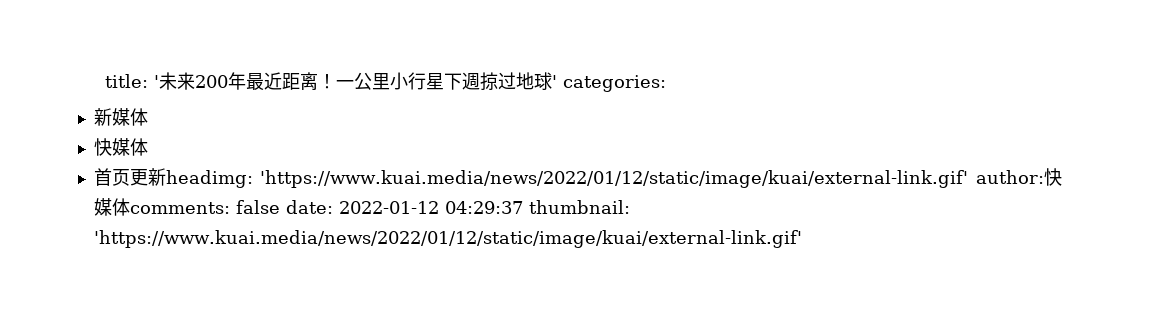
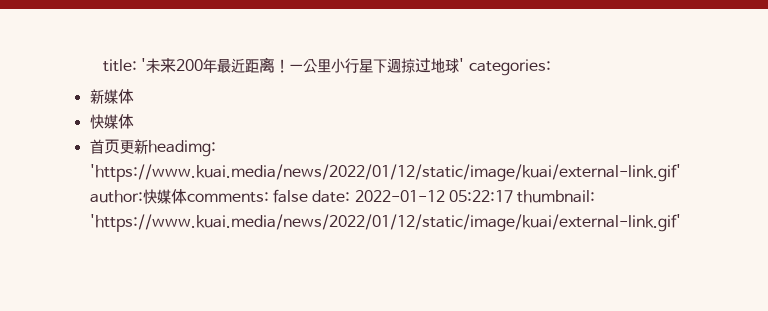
- 首页更新headimg: 'https://www.kuai.media/news/2022/01/12/static/image/kuai/external-link.gif' author:快媒体comments: false date: 2022-01-12 04:29:37 thumbnail: 'https://www.kuai.media/news/2022/01/12/static/image/kuai/external-link.gif'
+ 首页更新headimg: 'https://www.kuai.media/news/2022/01/12/static/image/kuai/external-link.gif' author:快媒体comments: false date: 2022-01-12 05:22:17 thumbnail: 'https://www.kuai.media/news/2022/01/12/static/image/kuai/external-link.gif'

